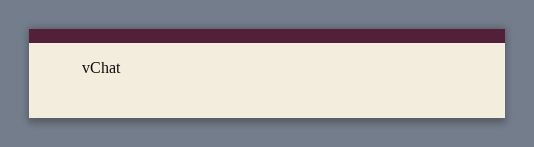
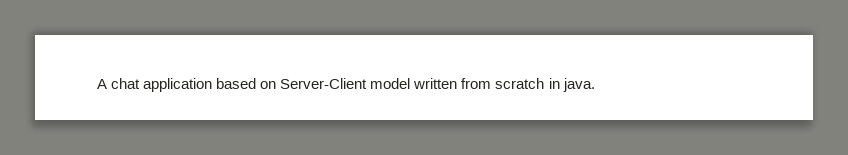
- vChat
+ A chat application based on Server-Client model written from scratch in java.

